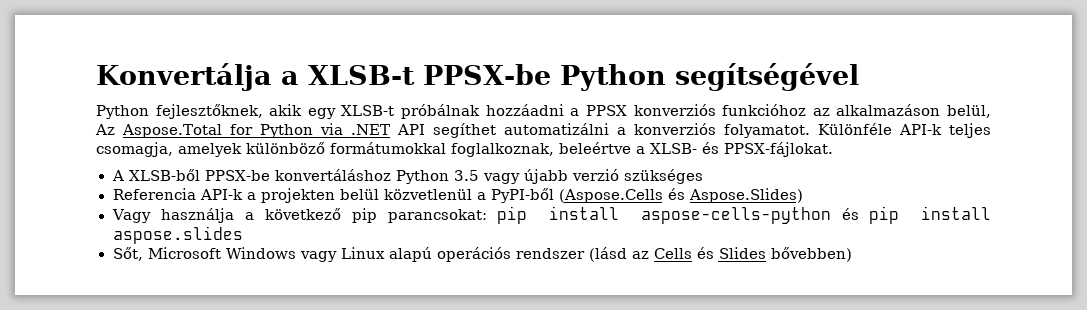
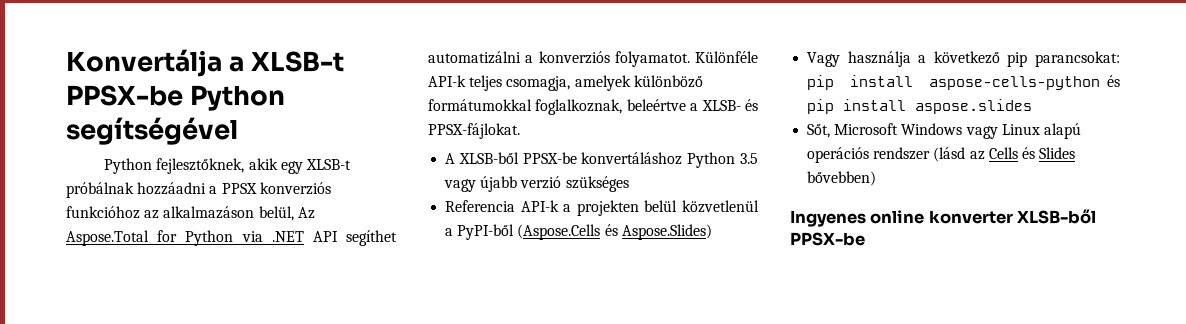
+ Ingyenes online konverter XLSB-ből PPSX-be

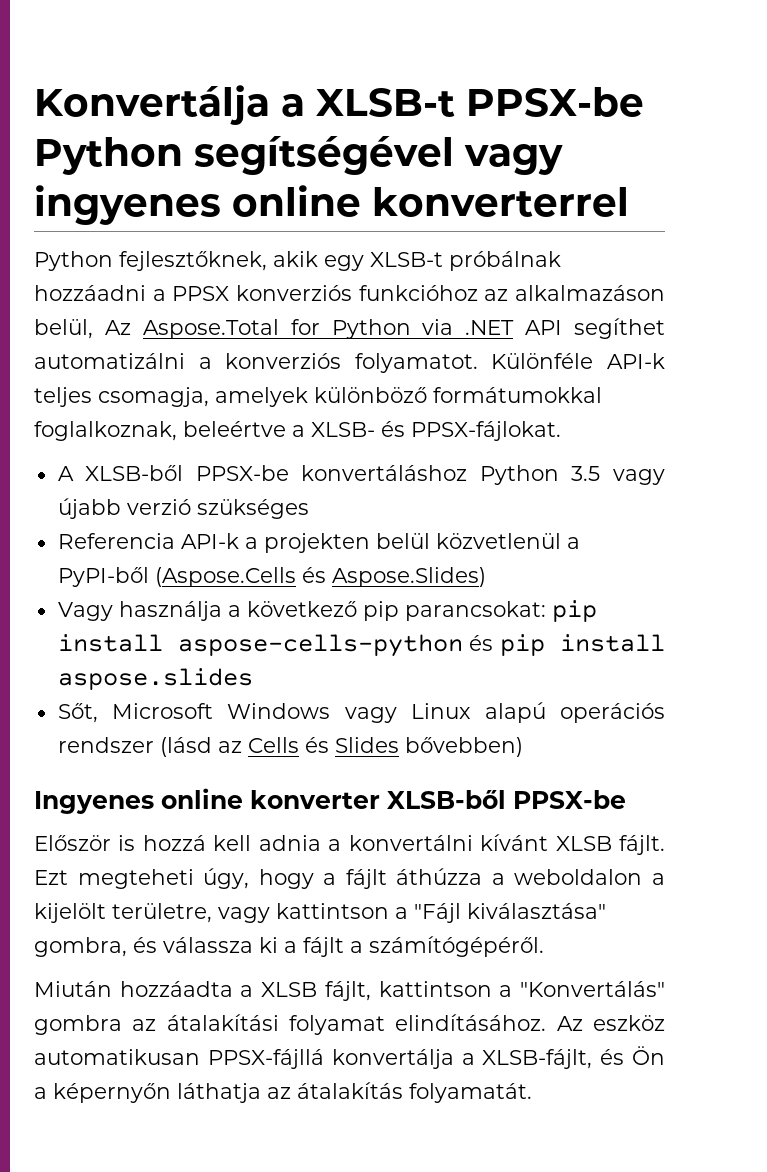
- Konvertálja a XLSB-t PPSX-be Python segítségével
+ Konvertálja a XLSB-t PPSX-be Python segítségével vagy ingyenes online konverterrel
+ Először is hozzá kell adnia a konvertálni kívánt XLSB fájlt. Ezt megteheti úgy, hogy a fájlt áthúzza a weboldalon a kijelölt területre, vagy kattintson a "Fájl kiválasztása" gombra, és válassza ki a fájlt a számítógépéről.
+ Miután hozzáadta a XLSB fájlt, kattintson a "Konvertálás" gombra az átalakítási folyamat elindításához. Az eszköz automatikusan PPSX-fájllá konvertálja a XLSB-fájlt, és Ön a képernyőn láthatja az átalakítás folyamatát.

